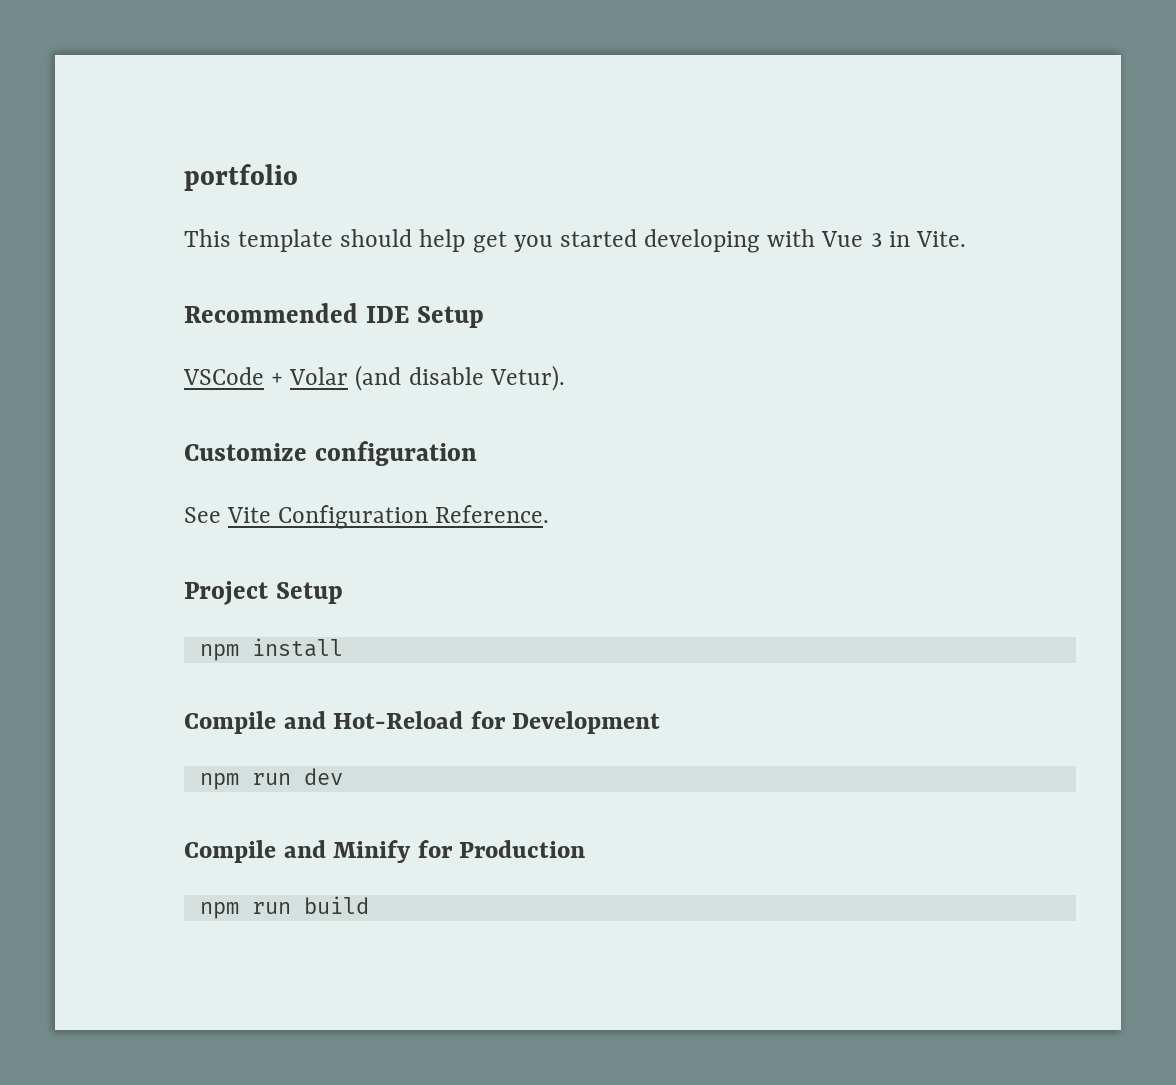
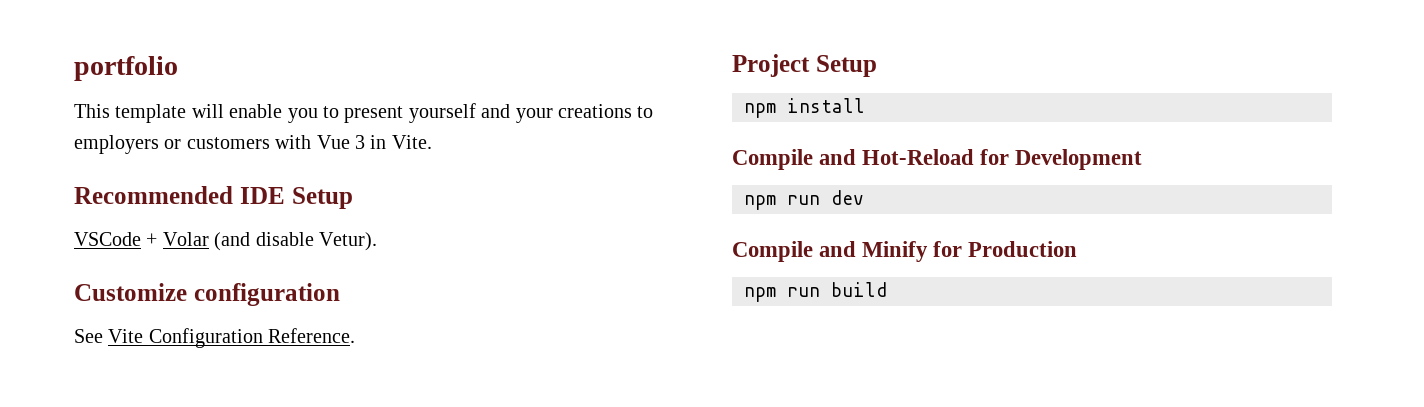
- This template should help get you started developing with Vue 3 in Vite.
+ This template will enable you to present yourself and your creations to employers or customers with Vue 3 in Vite.

